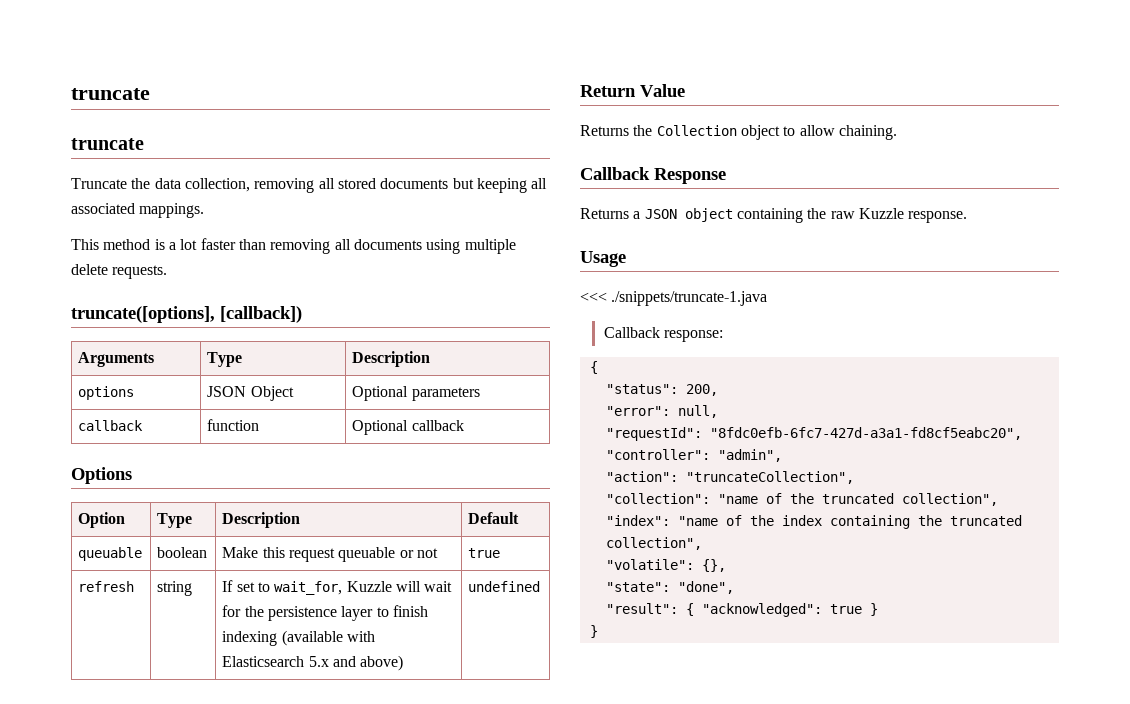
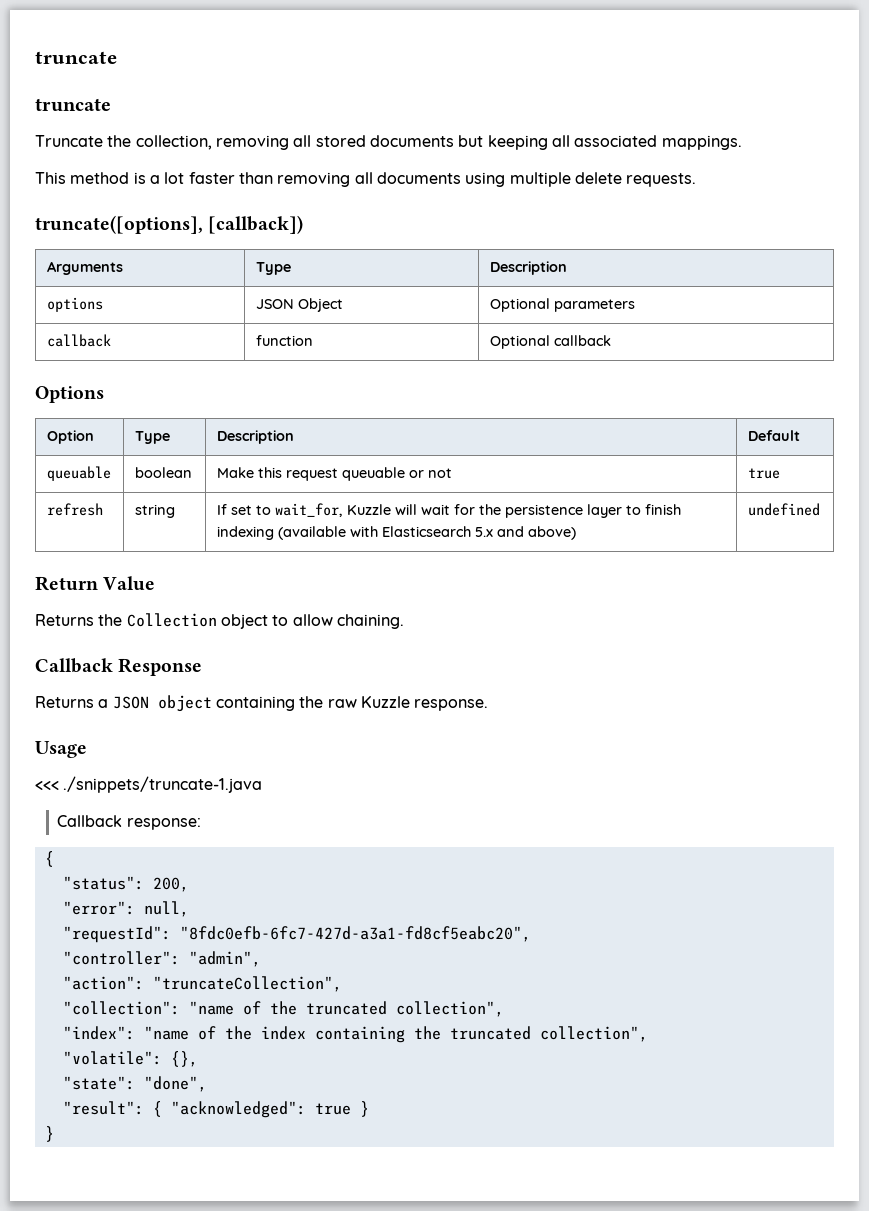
- Truncate the data collection, removing all stored documents but keeping all associated mappings.
+ Truncate the collection, removing all stored documents but keeping all associated mappings.

